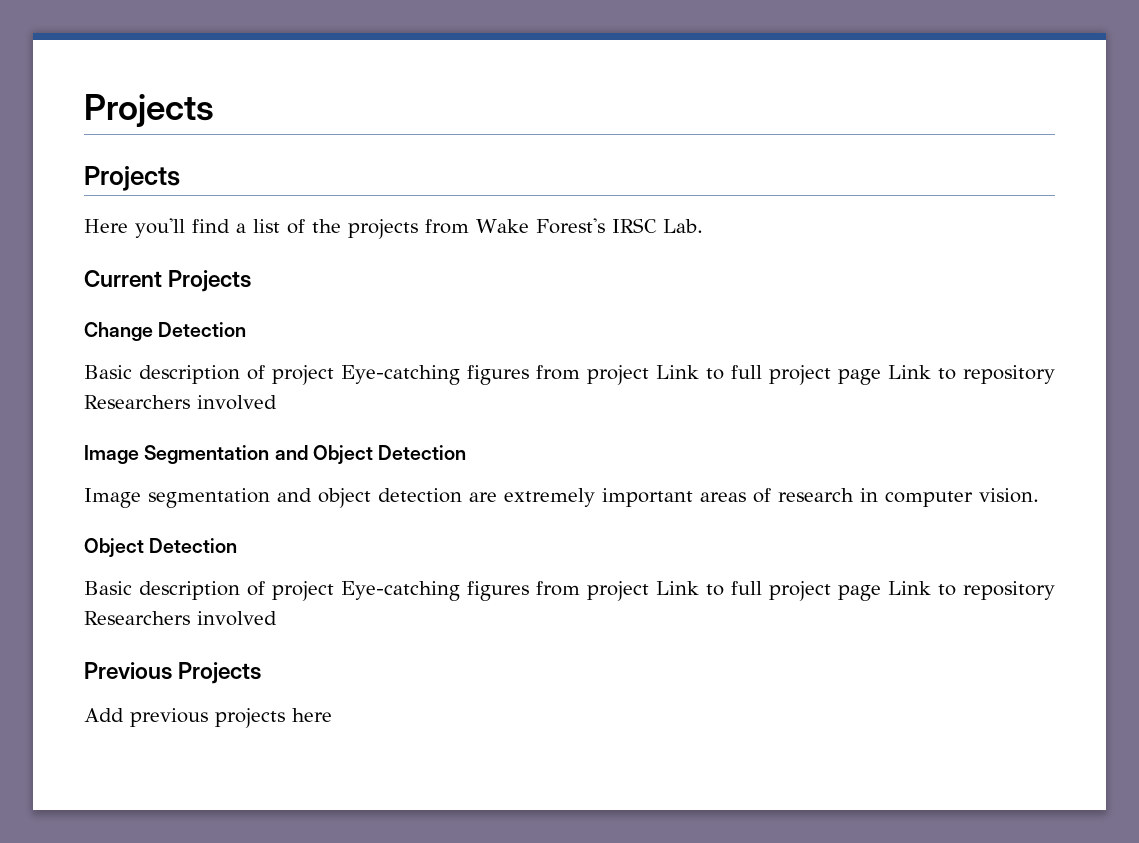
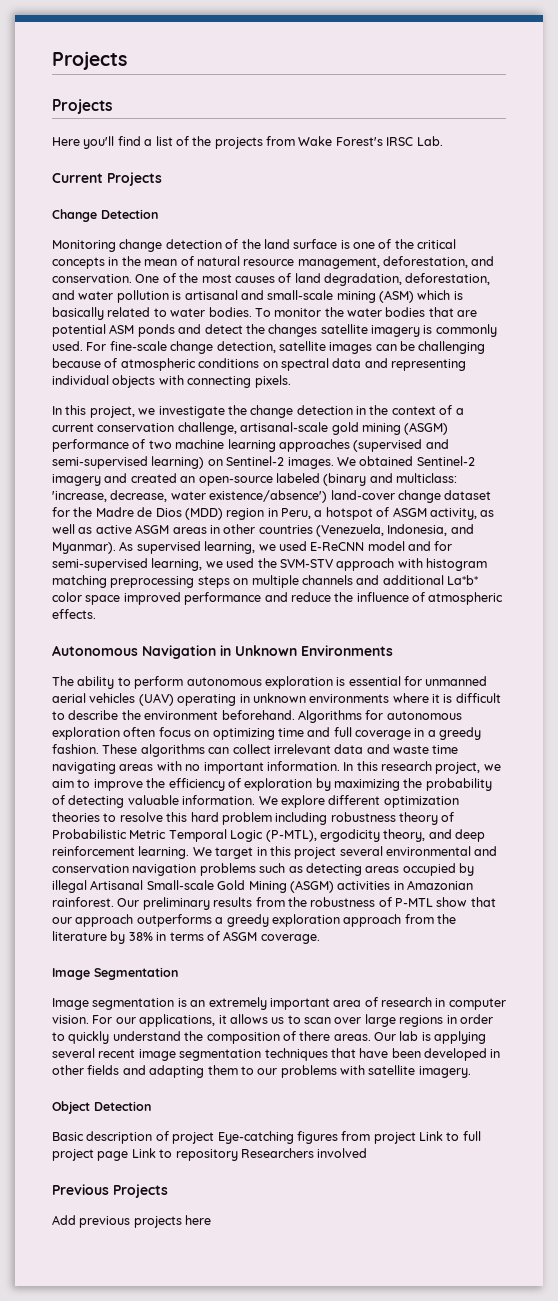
  Change Detection
- Basic description of project Eye-catching figures from project Link to full project page Link to repository Researchers involved
+ Monitoring change detection of the land surface is one of the critical concepts in the mean of natural resource management, deforestation, and conservation. One of the most causes of land degradation, deforestation, and water pollution is artisanal and small-scale mining (ASM) which is basically related to water bodies. To monitor the water bodies that are potential ASM ponds and detect the changes satellite imagery is commonly used. For fine-scale change detection, satellite images can be challenging because of atmospheric conditions on spectral data and representing individual objects with connecting pixels.
+ In this project, we investigate the change detection in the context of a current conservation challenge, artisanal-scale gold mining (ASGM) performance of two machine learning approaches (supervised and semi-supervised learning) on Sentinel-2 images. We obtained Sentinel-2 imagery and created an open-source labeled (binary and multiclass: 'increase, decrease, water existence/absence') land-cover change dataset for the Madre de Dios (MDD) region in Peru, a hotspot of ASGM activity, as well as active ASGM areas in other countries (Venezuela, Indonesia, and Myanmar). As supervised learning, we used E-ReCNN model and for semi-supervised learning, we used the SVM-STV approach with histogram matching preprocessing steps on multiple channels and additional La*b* color space improved performance and reduce the influence of atmospheric effects.
+ Autonomous Navigation in Unknown Environments
+ The ability to perform autonomous exploration is essential for unmanned aerial vehicles (UAV) operating in unknown environments where it is difficult to describe the environment beforehand. Algorithms for autonomous exploration often focus on optimizing time and full coverage in a greedy fashion. These algorithms can collect irrelevant data and waste time navigating areas with no important information. In this research project, we aim to improve the efficiency of exploration by maximizing the probability of detecting valuable information. We explore different optimization theories to resolve this hard problem including robustness theory of Probabilistic Metric Temporal Logic (P-MTL), ergodicity theory, and deep reinforcement learning. We target in this project several environmental and conservation navigation problems such as detecting areas occupied by illegal Artisanal Small-scale Gold Mining (ASGM) activities in Amazonian rainforest. Our preliminary results from the robustness of P-MTL show that our approach outperforms a greedy exploration approach from the literature by 38% in terms of ASGM coverage.
- Image Segmentation and Object Detection
+ Image Segmentation
- Image segmentation and object detection are extremely important areas of research in computer vision.
+ Image segmentation is an extremely important area of research in computer vision. For our applications, it allows us to scan over large regions in order to quickly understand the composition of there areas. Our lab is applying several recent image segmentation techniques that have been developed in other fields and adapting them to our problems with satellite imagery.

